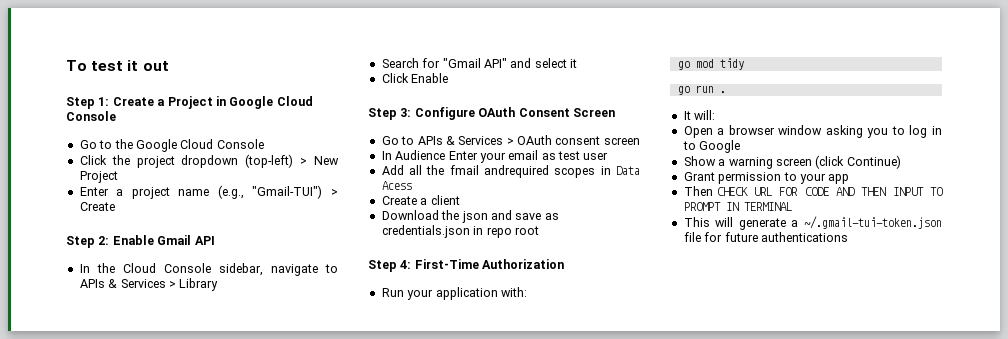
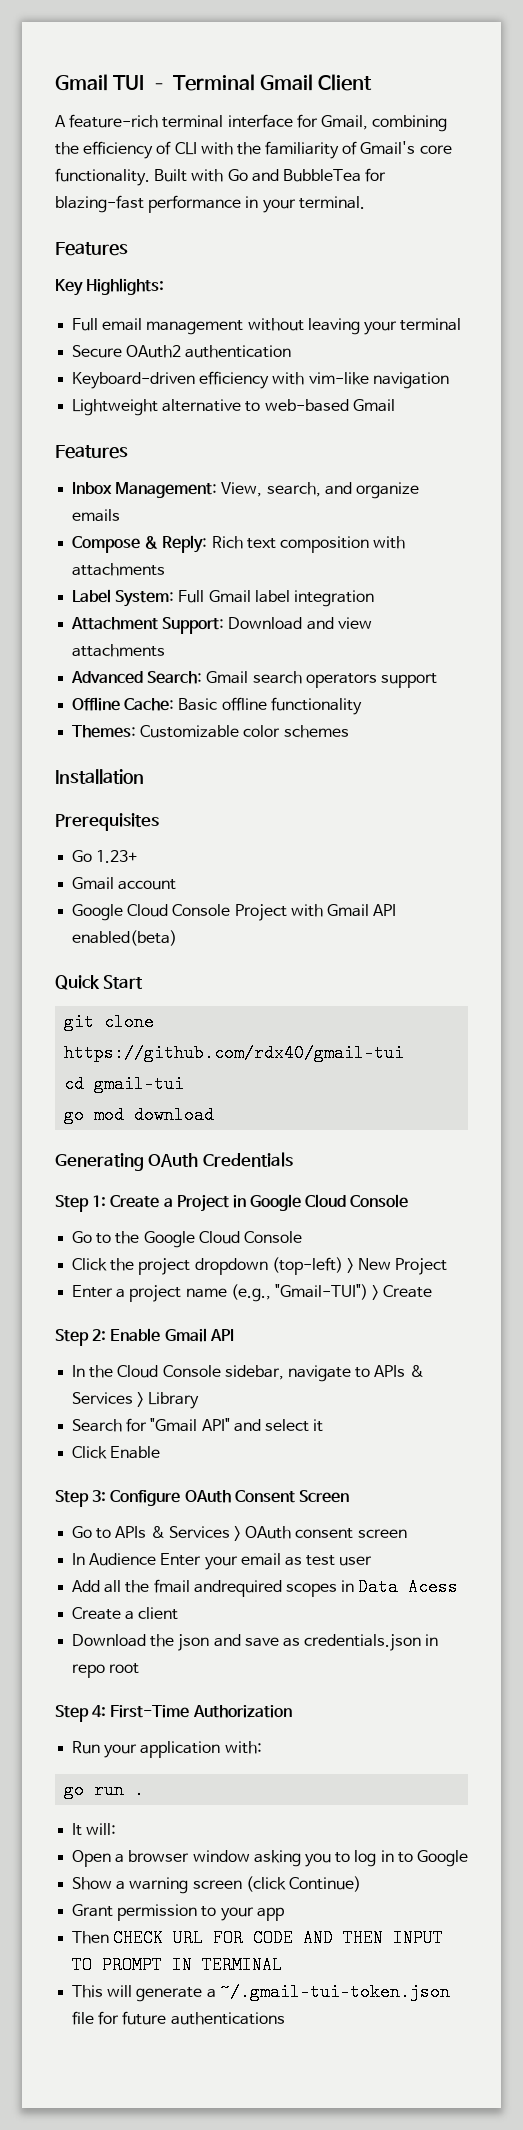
- To test it out
+ Gmail TUI – Terminal Gmail Client
+ A feature-rich terminal interface for Gmail, combining the efficiency of CLI with the familiarity of Gmail's core functionality. Built with Go and BubbleTea for blazing-fast performance in your terminal.
+ Features
+ Key Highlights:
+ Full email management without leaving your terminal
+ Secure OAuth2 authentication
+ Keyboard-driven efficiency with vim-like navigation
+ Lightweight alternative to web-based Gmail
+ Features
+ Inbox Management: View, search, and organize emails
+ Compose & Reply: Rich text composition with attachments
+ Label System: Full Gmail label integration
+ Attachment Support: Download and view attachments
+ Advanced Search: Gmail search operators support
+ Offline Cache: Basic offline functionality
+ Themes: Customizable color schemes
+ Installation
+ Prerequisites
+ Go 1.23+
+ Gmail account
+ Google Cloud Console Project with Gmail API enabled(beta)
+ Quick Start
+ git clone https://github.com/rdx40/gmail-tui
+ cd gmail-tui
+ go mod download
+ Generating OAuth Credentials
- go mod tidy

